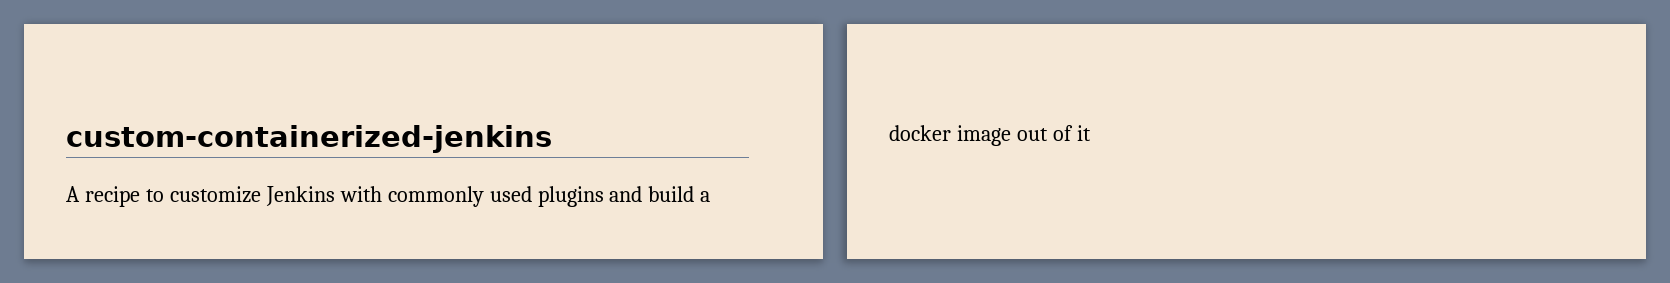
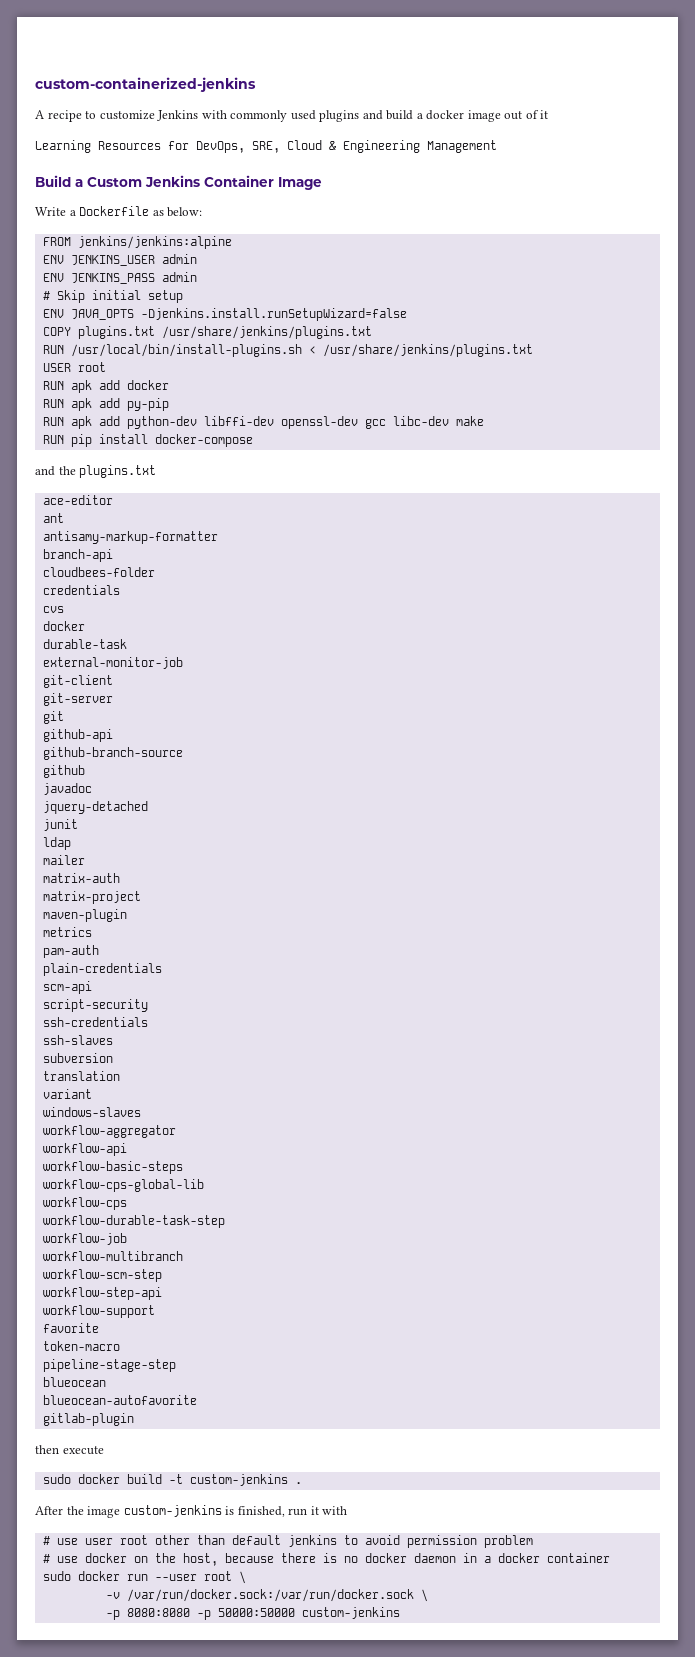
+ Learning Resources for DevOps, SRE, Cloud & Engineering Management
+ Build a Custom Jenkins Container Image
+ Write a Dockerfile as below:
+ FROM jenkins/jenkins:alpine
+ ENV JENKINS_USER admin
+ ENV JENKINS_PASS admin
+ # Skip initial setup
+ ENV JAVA_OPTS -Djenkins.install.runSetupWizard=false
+ COPY plugins.txt /usr/share/jenkins/plugins.txt
+ RUN /usr/local/bin/install-plugins.sh < /usr/share/jenkins/plugins.txt
+ USER root
+ RUN apk add docker
+ RUN apk add py-pip
+ RUN apk add python-dev libffi-dev openssl-dev gcc libc-dev make
+ RUN pip install docker-compose
+ and the plugins.txt
+ ace-editor
+ ant
+ antisamy-markup-formatter
+ branch-api
+ cloudbees-folder
+ credentials
+ cvs
+ docker
+ durable-task
+ external-monitor-job
+ git-client
+ git-server
+ git
+ github-api
+ github-branch-source
+ github
+ javadoc
+ jquery-detached
+ junit
+ ldap
+ mailer
+ matrix-auth
+ matrix-project
+ maven-plugin
+ metrics
+ pam-auth
+ plain-credentials
+ scm-api
+ script-security
+ ssh-credentials
+ ssh-slaves
+ subversion
+ translation
+ variant
+ windows-slaves
+ workflow-aggregator
+ workflow-api
+ workflow-basic-steps
+ workflow-cps-global-lib
+ workflow-cps
+ workflow-durable-task-step
+ workflow-job
+ workflow-multibranch
+ workflow-scm-step
+ workflow-step-api
+ workflow-support
+ favorite
+ token-macro
+ pipeline-stage-step
+ blueocean
+ blueocean-autofavorite
+ gitlab-plugin
+ then execute
+ sudo docker build -t custom-jenkins .
+ After the image custom-jenkins is finished, run it with
+ # use user root other than default jenkins to avoid permission problem
+ # use docker on the host, because there is no docker daemon in a docker container
+ sudo docker run --user root \
+ -v /var/run/docker.sock:/var/run/docker.sock \
+ -p 8080:8080 -p 50000:50000 custom-jenkins

